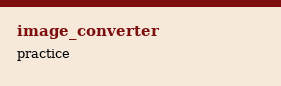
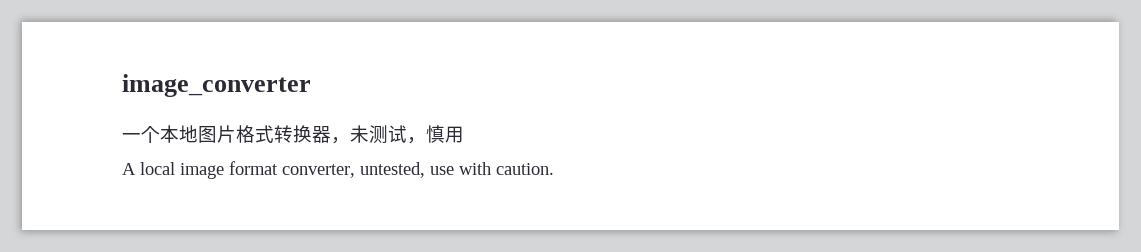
- practice
+ 一个本地图片格式转换器，未测试，慎用
+ A local image format converter, untested, use with caution.

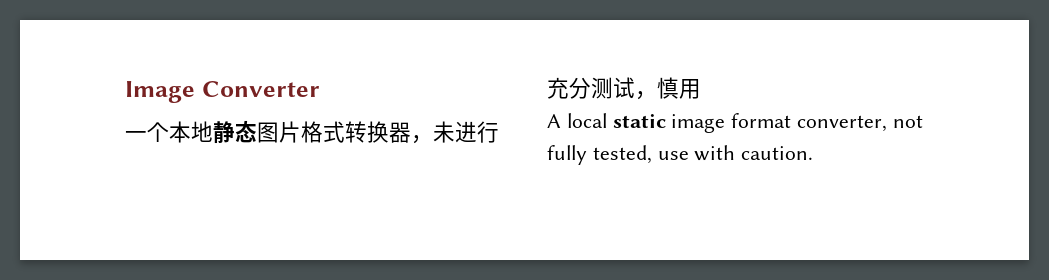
- image_converter
+ Image Converter
- 一个本地图片格式转换器，未测试，慎用
+ 一个本地静态图片格式转换器，未进行充分测试，慎用
- A local image format converter, untested, use with caution.
+ A local static image format converter, not fully tested, use with caution.

